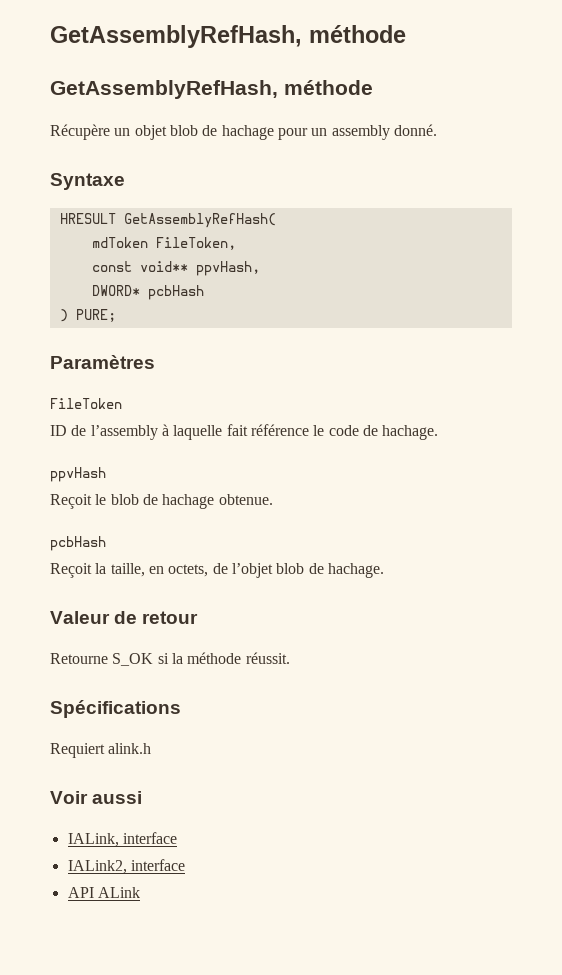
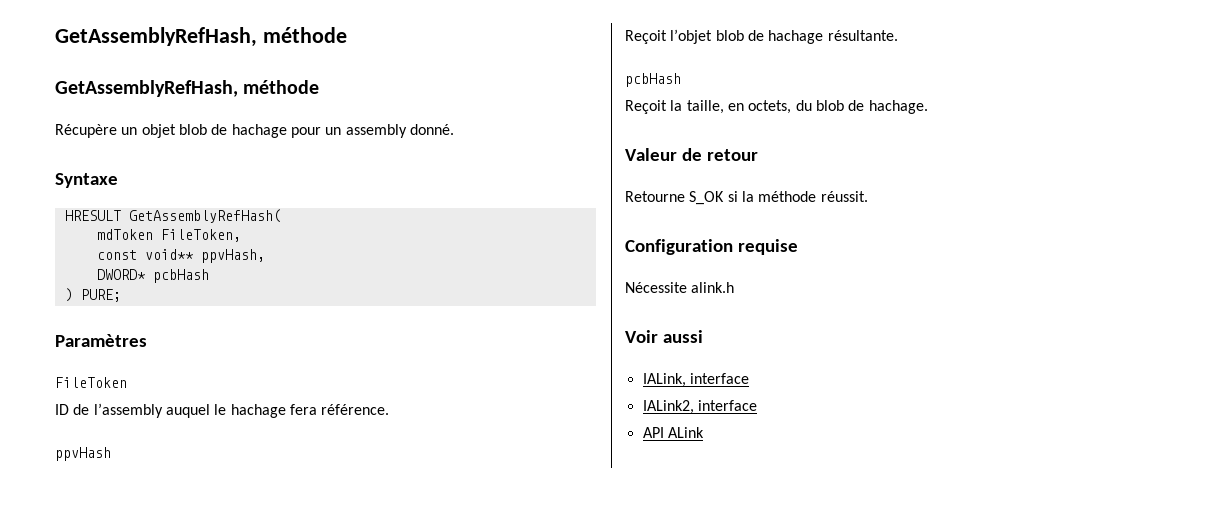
- ID de l’assembly à laquelle fait référence le code de hachage.
+ ID de l’assembly auquel le hachage fera référence.
- Reçoit le blob de hachage obtenue.
+ Reçoit l’objet blob de hachage résultante.
- Reçoit la taille, en octets, de l’objet blob de hachage.
+ Reçoit la taille, en octets, du blob de hachage.
- Spécifications
- Requiert alink.h
+ Configuration requise
+ Nécessite alink.h

